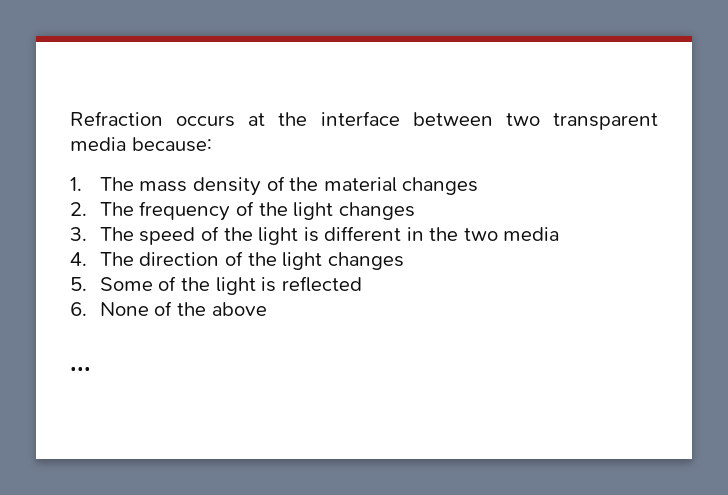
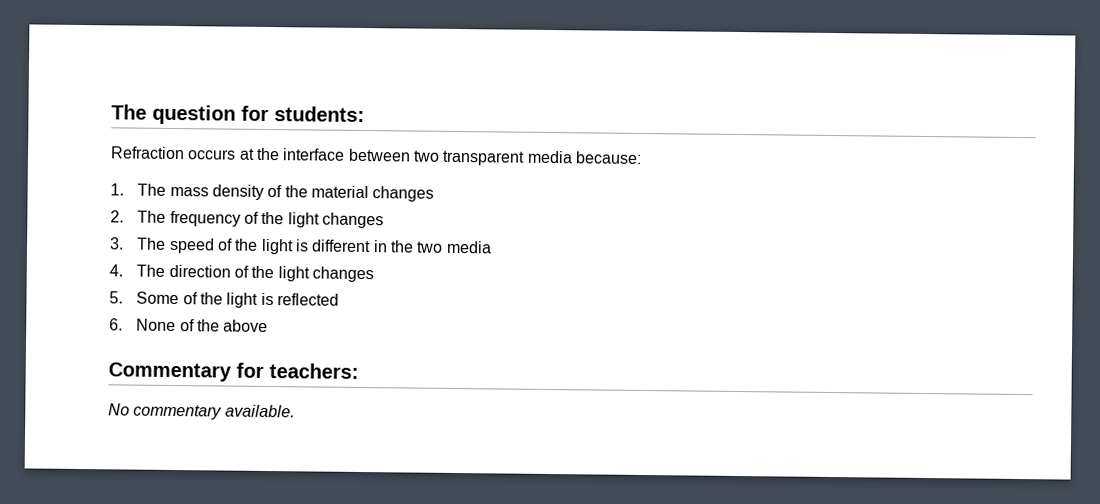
+ The question for students:
- ...
+ Commentary for teachers:
+ No commentary available.

